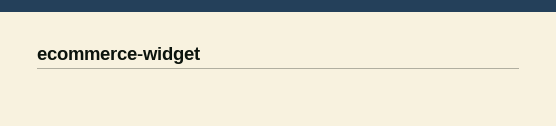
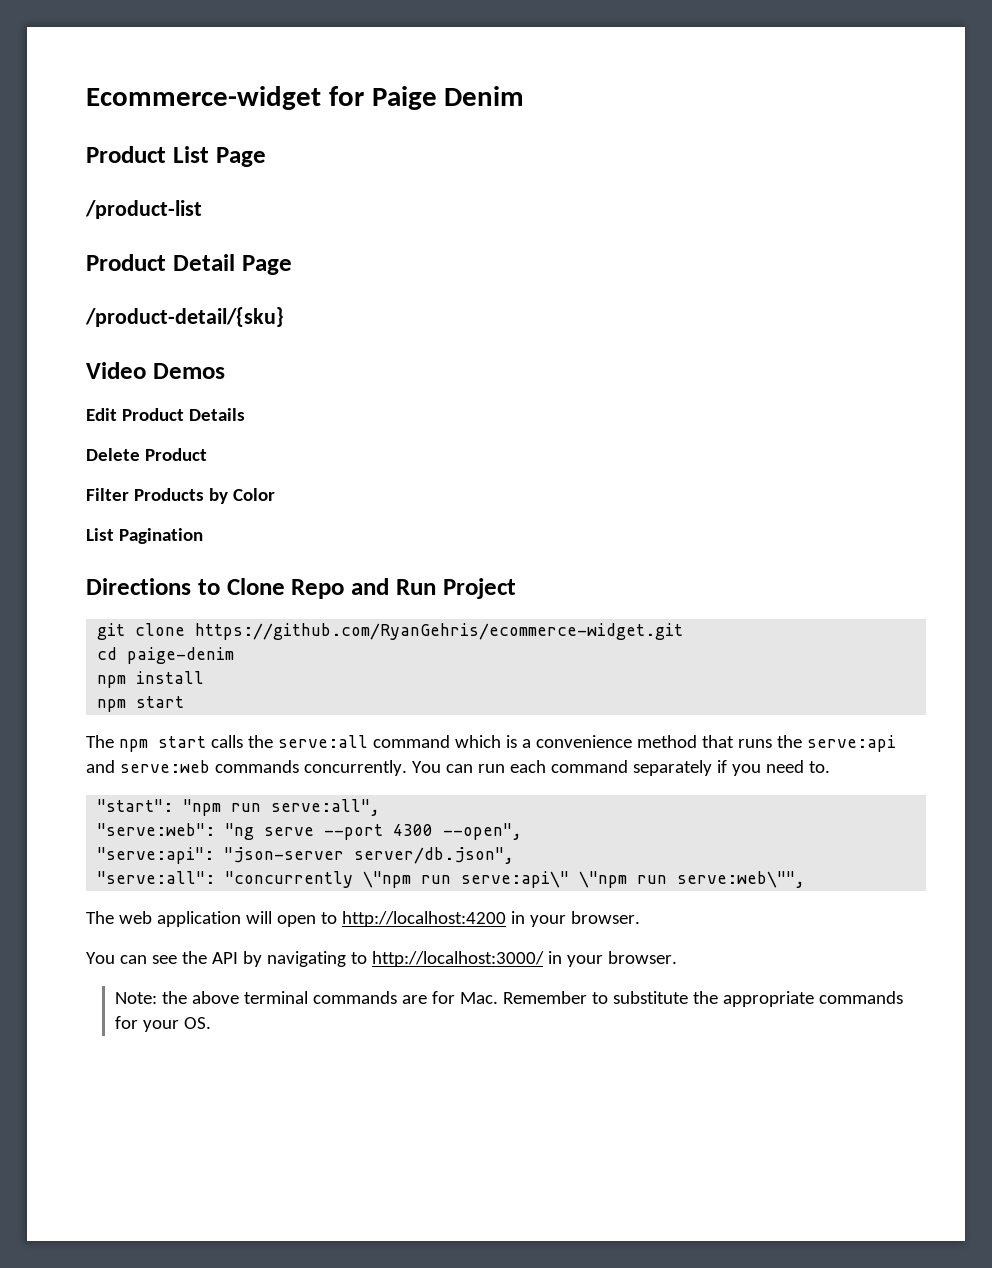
- ecommerce-widget
+ Ecommerce-widget for Paige Denim
+ Product List Page
+ /product-list
+ Product Detail Page
+ /product-detail/{sku}
+ Video Demos
+ Edit Product Details
+ Delete Product
+ Filter Products by Color
+ List Pagination
+ Directions to Clone Repo and Run Project
+ git clone https://github.com/RyanGehris/ecommerce-widget.git
+ cd paige-denim
+ npm install
+ npm start
+ The npm start calls the serve:all command which is a convenience method that runs the serve:api and serve:web commands concurrently. You can run each command separately if you need to.
+ "start": "npm run serve:all",
+ "serve:web": "ng serve --port 4300 --open",
+ "serve:api": "json-server server/db.json",
+ "serve:all": "concurrently \"npm run serve:api\" \"npm run serve:web\"",
+ The web application will open to http://localhost:4200 in your browser.
+ You can see the API by navigating to http://localhost:3000/ in your browser.
+ Note: the above terminal commands are for Mac. Remember to substitute the appropriate commands for your OS.

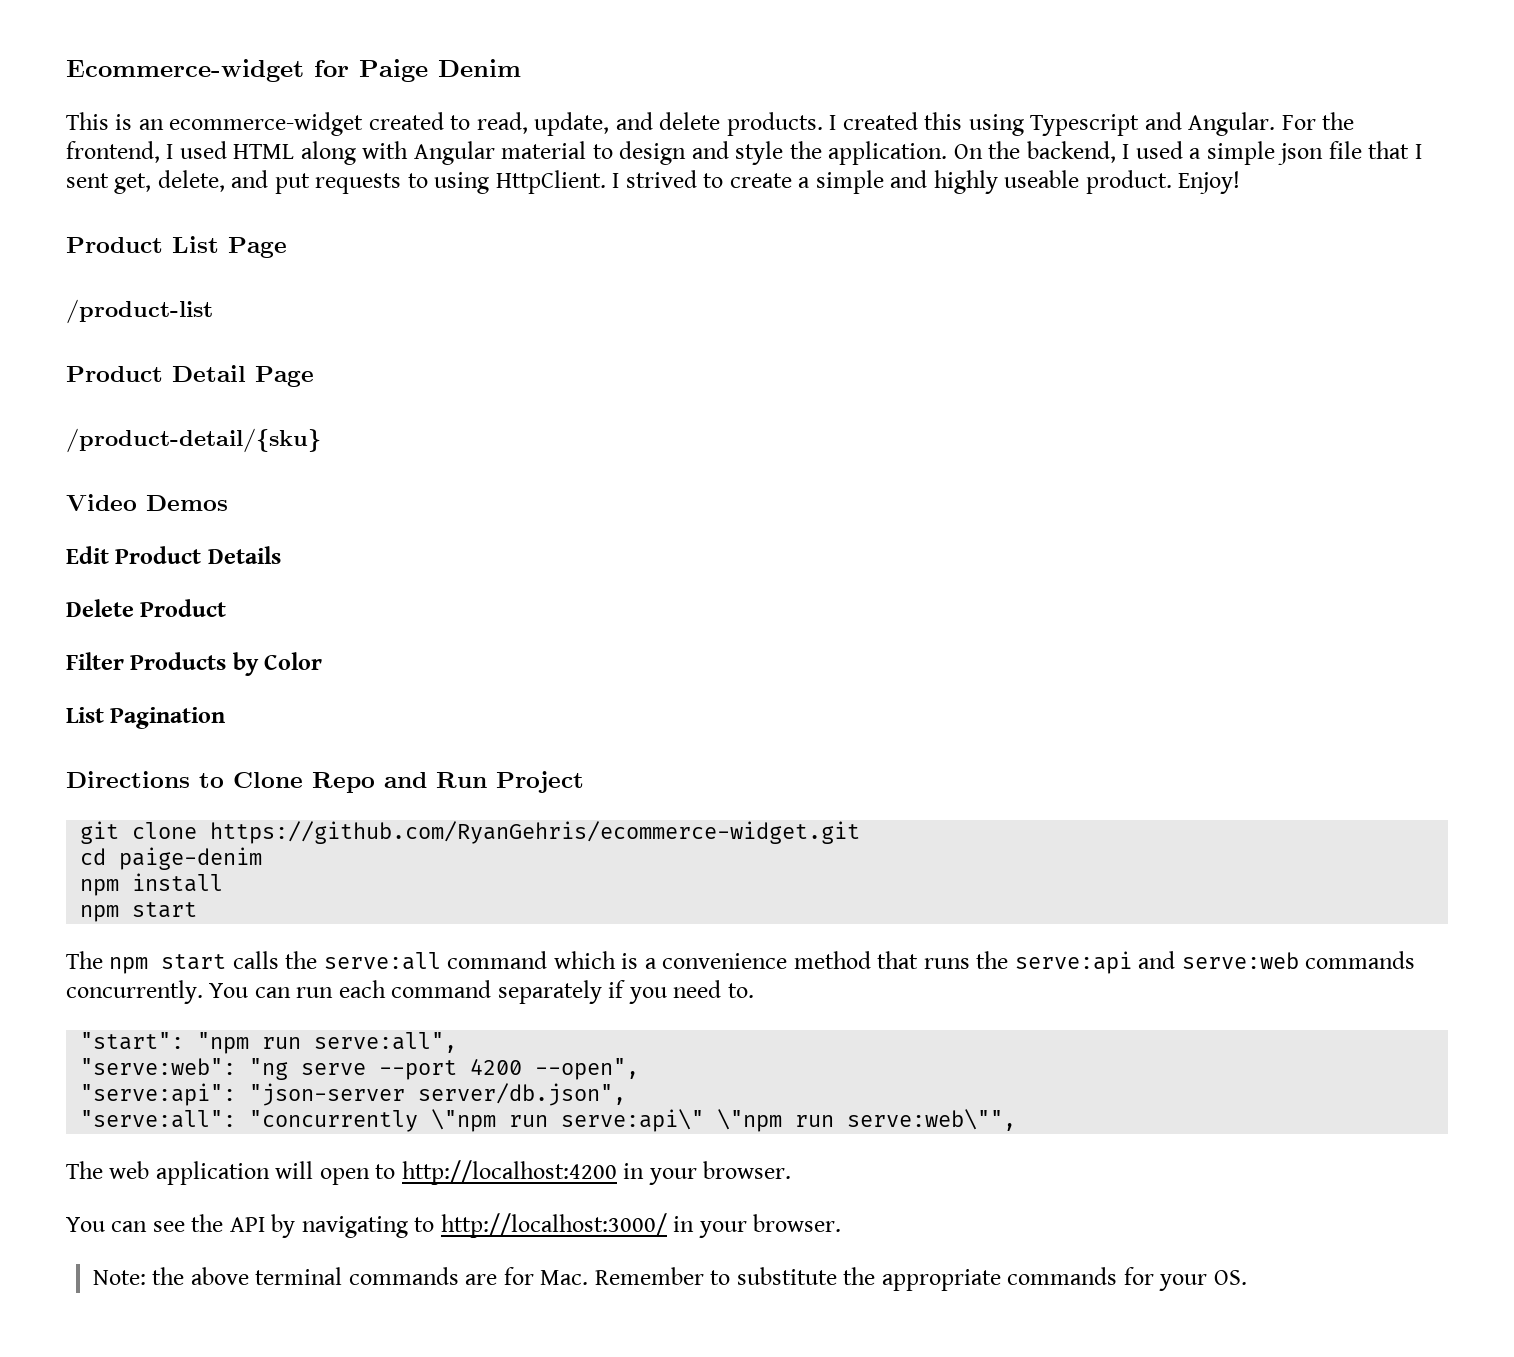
+ This is an ecommerce-widget created to read, update, and delete products. I created this using Typescript and Angular. For the frontend, I used HTML along with Angular material to design and style the application. On the backend, I used a simple json file that I sent get, delete, and put requests to using HttpClient. I strived to create a simple and highly useable product. Enjoy!
- "serve:web": "ng serve --port 4300 --open",
+ "serve:web": "ng serve --port 4200 --open",

